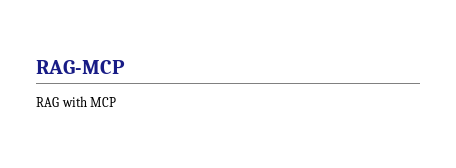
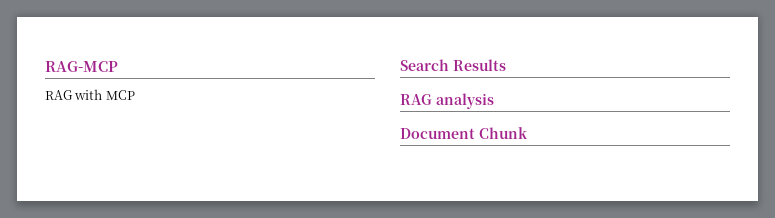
+ Search Results
+ RAG analysis
+ Document Chunk

